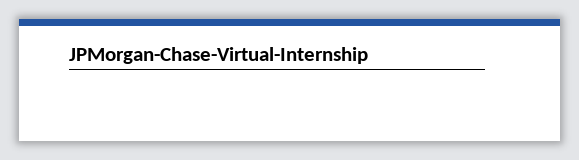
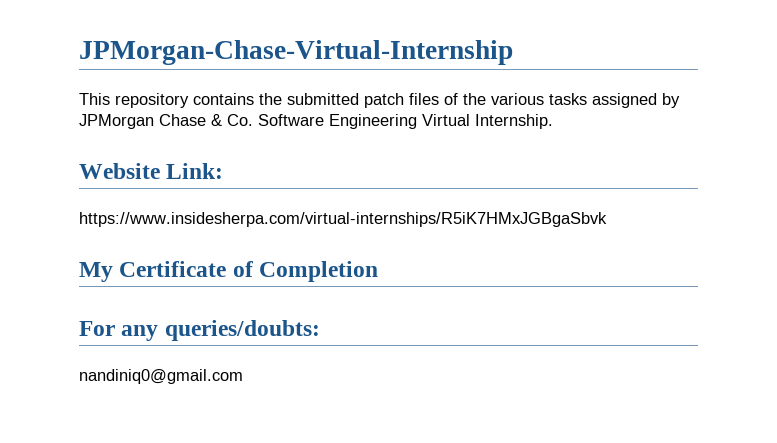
+ This repository contains the submitted patch files of the various tasks assigned by JPMorgan Chase & Co. Software Engineering Virtual Internship.
+ Website Link:
+ https://www.insidesherpa.com/virtual-internships/R5iK7HMxJGBgaSbvk
+ My Certificate of Completion
+ For any queries/doubts:
+ nandiniq0@gmail.com

